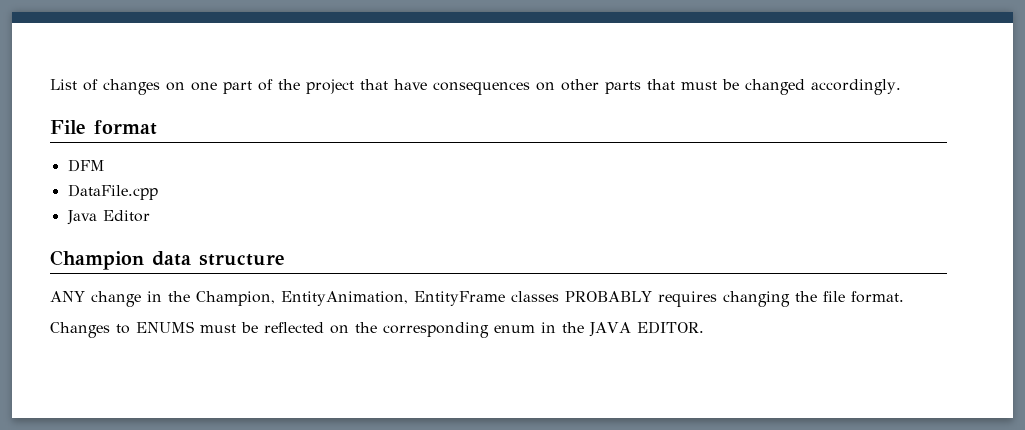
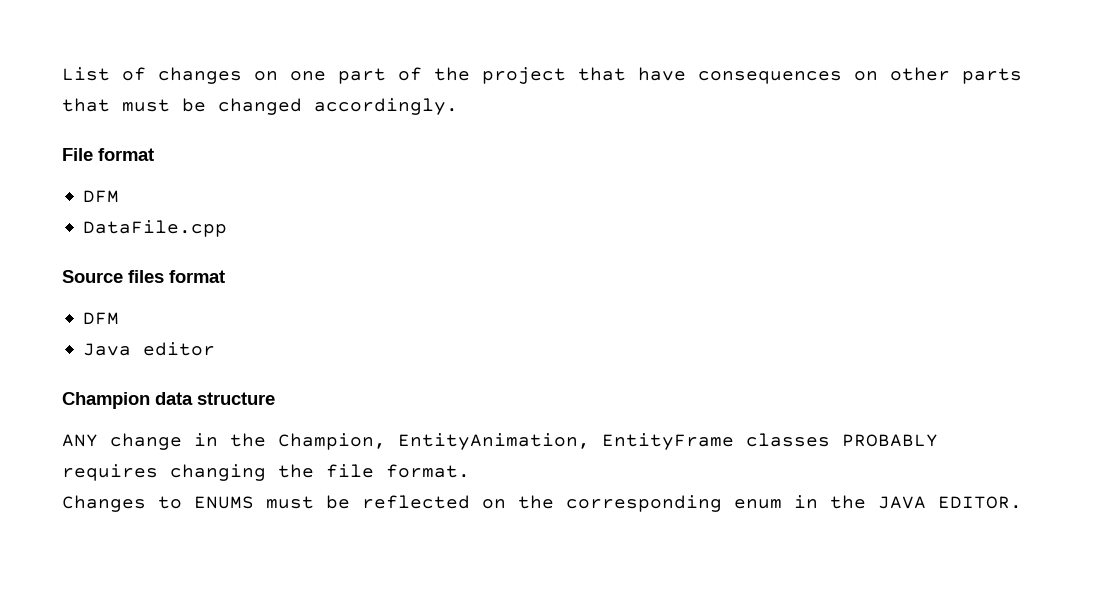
+ Source files format
+ DFM
- Java Editor
+ Java editor

